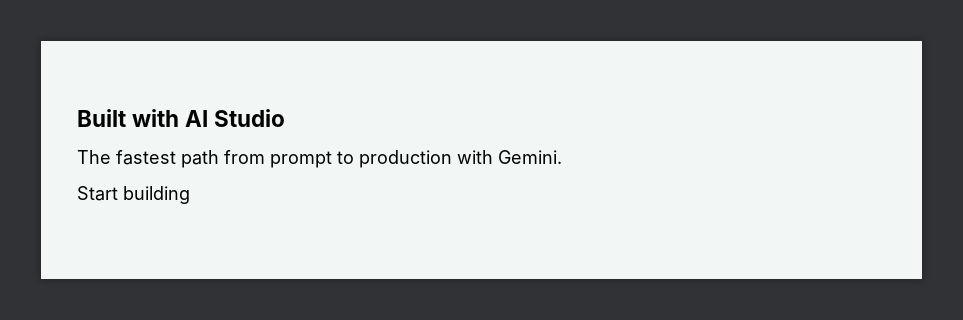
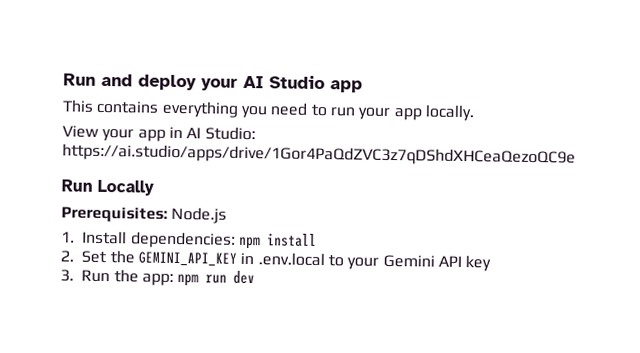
- Built with AI Studio
- The fastest path from prompt to production with Gemini.
- Start building
+ Run and deploy your AI Studio app
+ This contains everything you need to run your app locally.
+ View your app in AI Studio: https://ai.studio/apps/drive/1Gor4PaQdZVC3z7qDShdXHCeaQezoQC9e
+ Run Locally
+ Prerequisites: Node.js
+ 1. Install dependencies: npm install
+ 2. Set the GEMINI_API_KEY in .env.local to your Gemini API key
+ 3. Run the app: npm run dev

